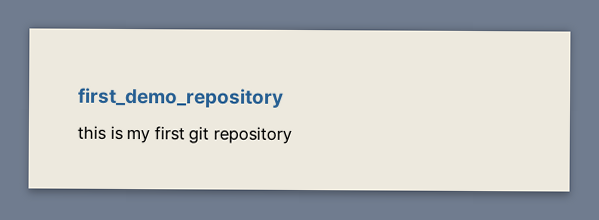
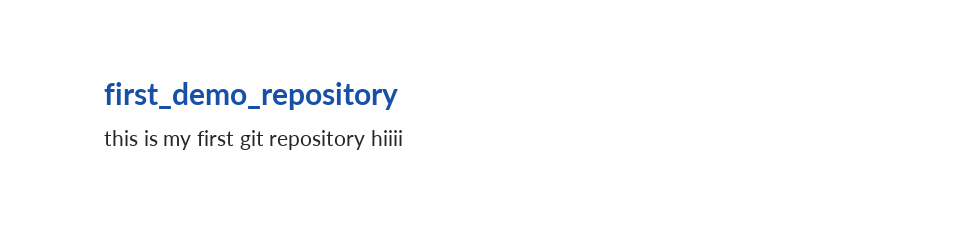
- this is my first git repository
+ this is my first git repository hiiii

